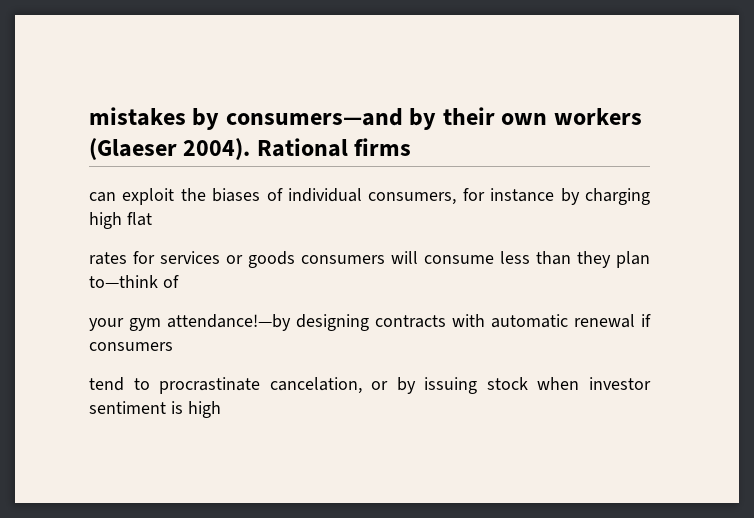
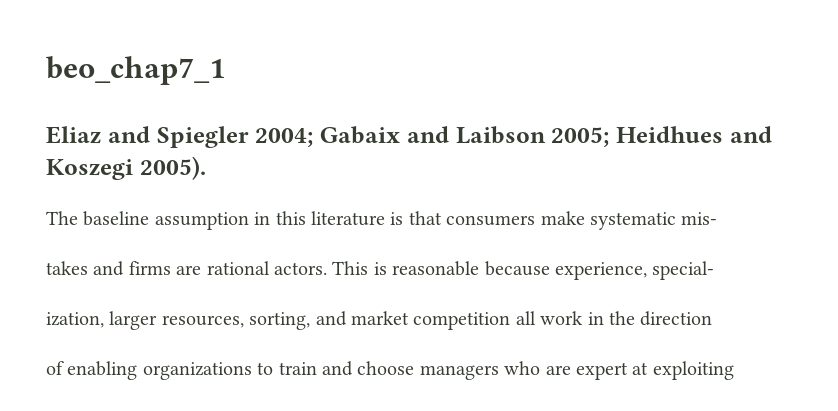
- mistakes by consumers—and by their own workers (Glaeser 2004). Rational firms
- can exploit the biases of individual consumers, for instance by charging high flat
- rates for services or goods consumers will consume less than they plan to—think of
- your gym attendance!—by designing contracts with automatic renewal if consumers
- tend to procrastinate cancelation, or by issuing stock when investor sentiment is high
+ beo_chap7_1
+ Eliaz and Spiegler 2004; Gabaix and Laibson 2005; Heidhues and Koszegi 2005).
+ The baseline assumption in this literature is that consumers make systematic mis-
+ takes and firms are rational actors. This is reasonable because experience, special-
+ ization, larger resources, sorting, and market competition all work in the direction
+ of enabling organizations to train and choose managers who are expert at exploiting

